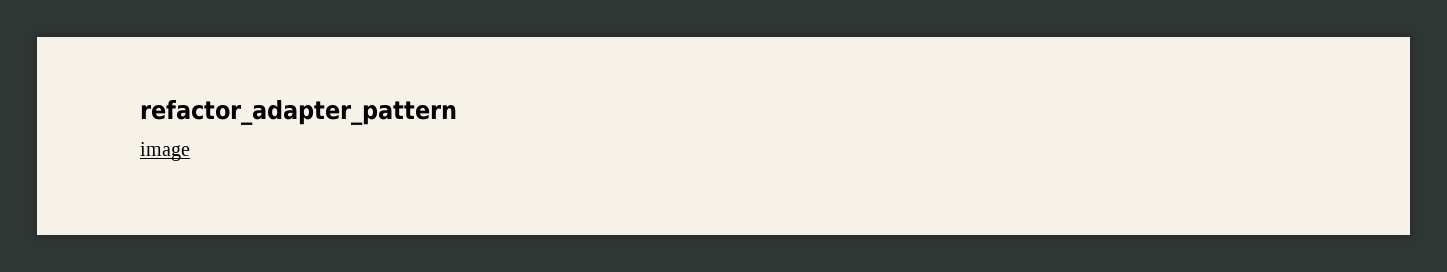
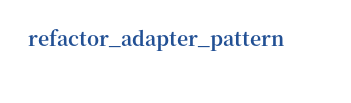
- image

